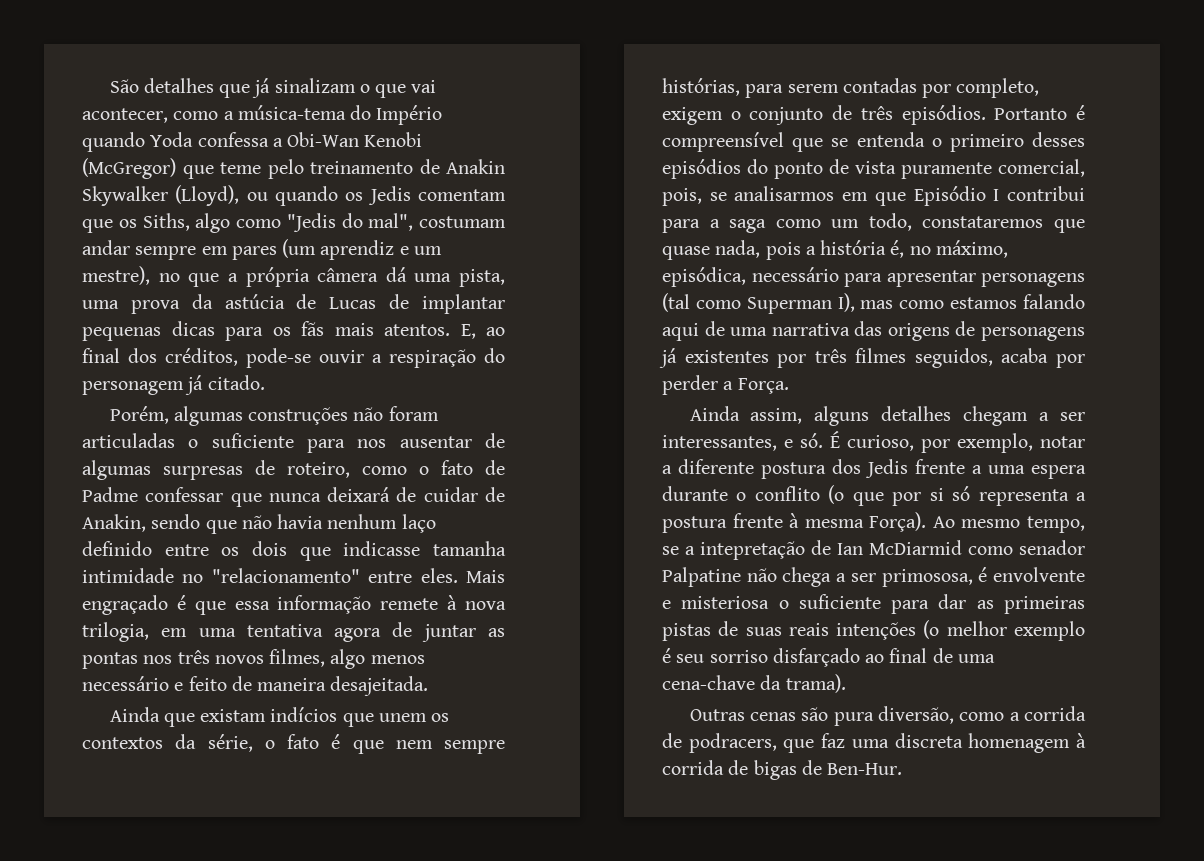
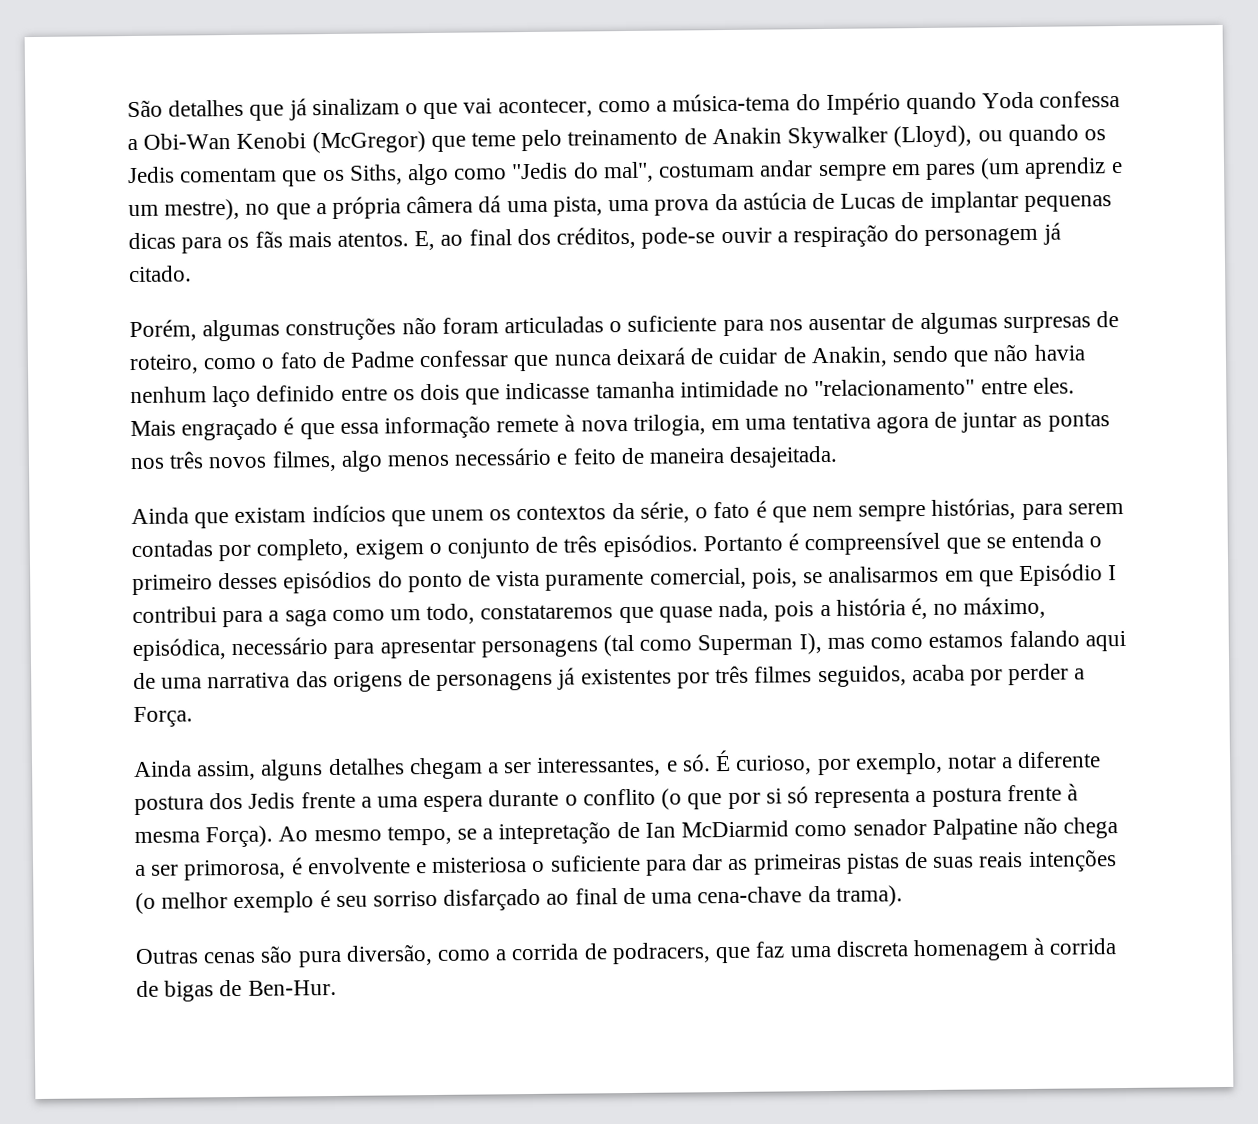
- Ao mesmo tempo, se a intepretação de Ian McDiarmid como senador Palpatine não chega a ser primososa, é envolvente e misteriosa o suficiente para dar as primeiras pistas de suas reais intenções (o melhor exemplo é seu sorriso disfarçado ao final de uma cena-chave da trama).
+ Ao mesmo tempo, se a intepretação de Ian McDiarmid como senador Palpatine não chega a ser primorosa, é envolvente e misteriosa o suficiente para dar as primeiras pistas de suas reais intenções (o melhor exemplo é seu sorriso disfarçado ao final de uma cena-chave da trama).

